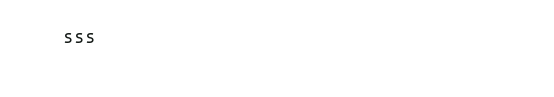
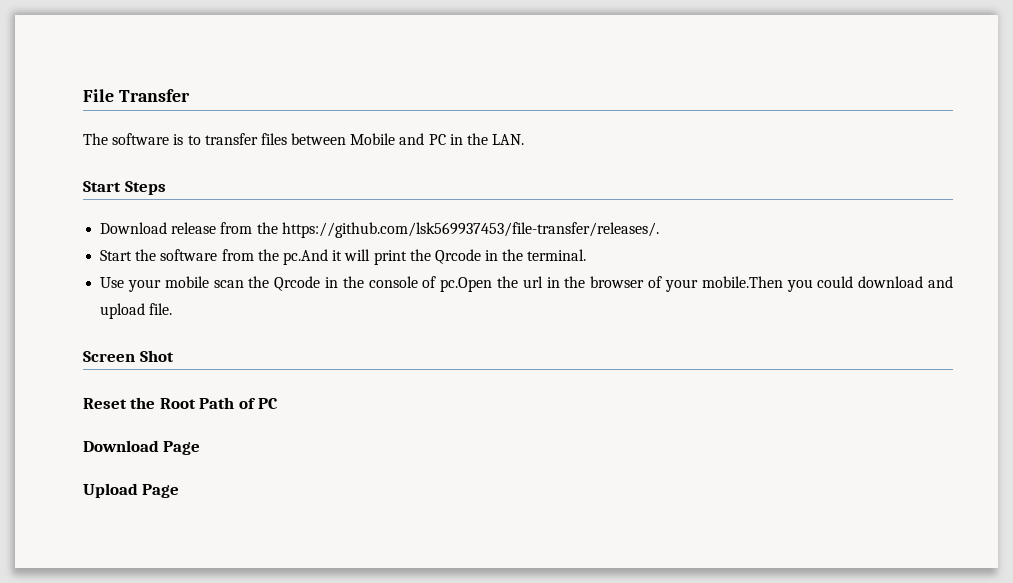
- sss
+ File Transfer
+ The software is to transfer files between Mobile and PC in the LAN.
+ Start Steps
+ Download release from the https://github.com/lsk569937453/file-transfer/releases/.
+ Start the software from the pc.And it will print the Qrcode in the terminal.
+ Use your mobile scan the Qrcode in the console of pc.Open the url in the browser of your mobile.Then you could download and upload file.
+ Screen Shot
+ Reset the Root Path of PC
+ Download Page
+ Upload Page

